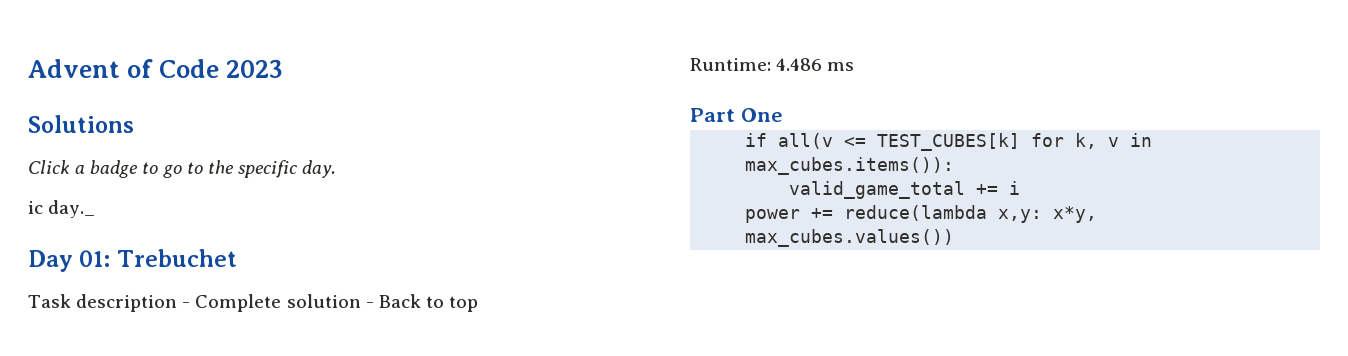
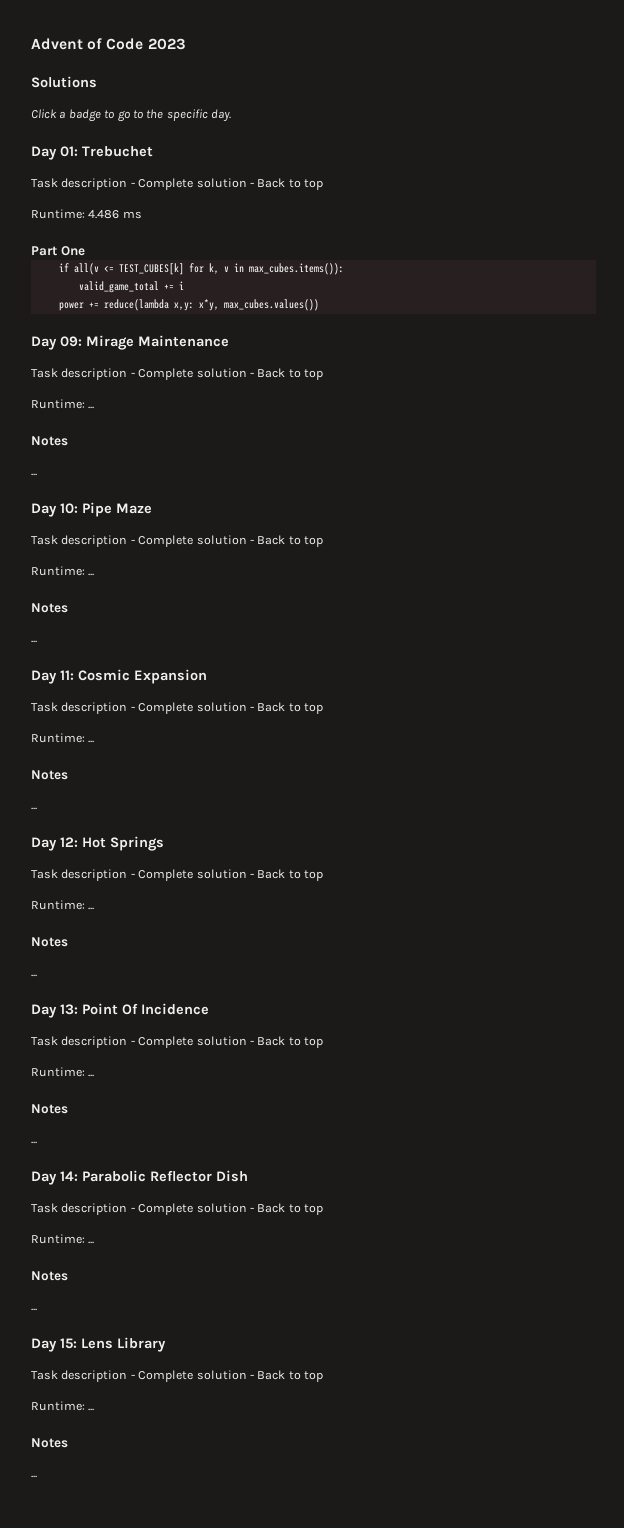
- ic day._
+ Day 09: Mirage Maintenance
+ Task description - Complete solution - Back to top
+ Runtime: ...
+ Notes
+ ...
+ Day 10: Pipe Maze
+ Task description - Complete solution - Back to top
+ Runtime: ...
+ Notes
+ ...
+ Day 11: Cosmic Expansion
+ Task description - Complete solution - Back to top
+ Runtime: ...
+ Notes
+ ...
+ Day 12: Hot Springs
+ Task description - Complete solution - Back to top
+ Runtime: ...
+ Notes
+ ...
+ Day 13: Point Of Incidence
+ Task description - Complete solution - Back to top
+ Runtime: ...
+ Notes
+ ...
+ Day 14: Parabolic Reflector Dish
+ Task description - Complete solution - Back to top
+ Runtime: ...
+ Notes
+ ...
+ Day 15: Lens Library
+ Task description - Complete solution - Back to top
+ Runtime: ...
+ Notes
+ ...

